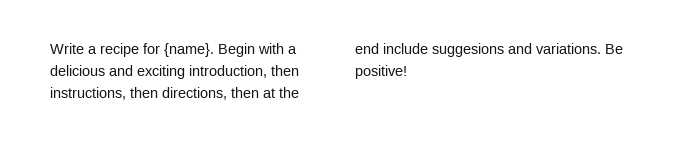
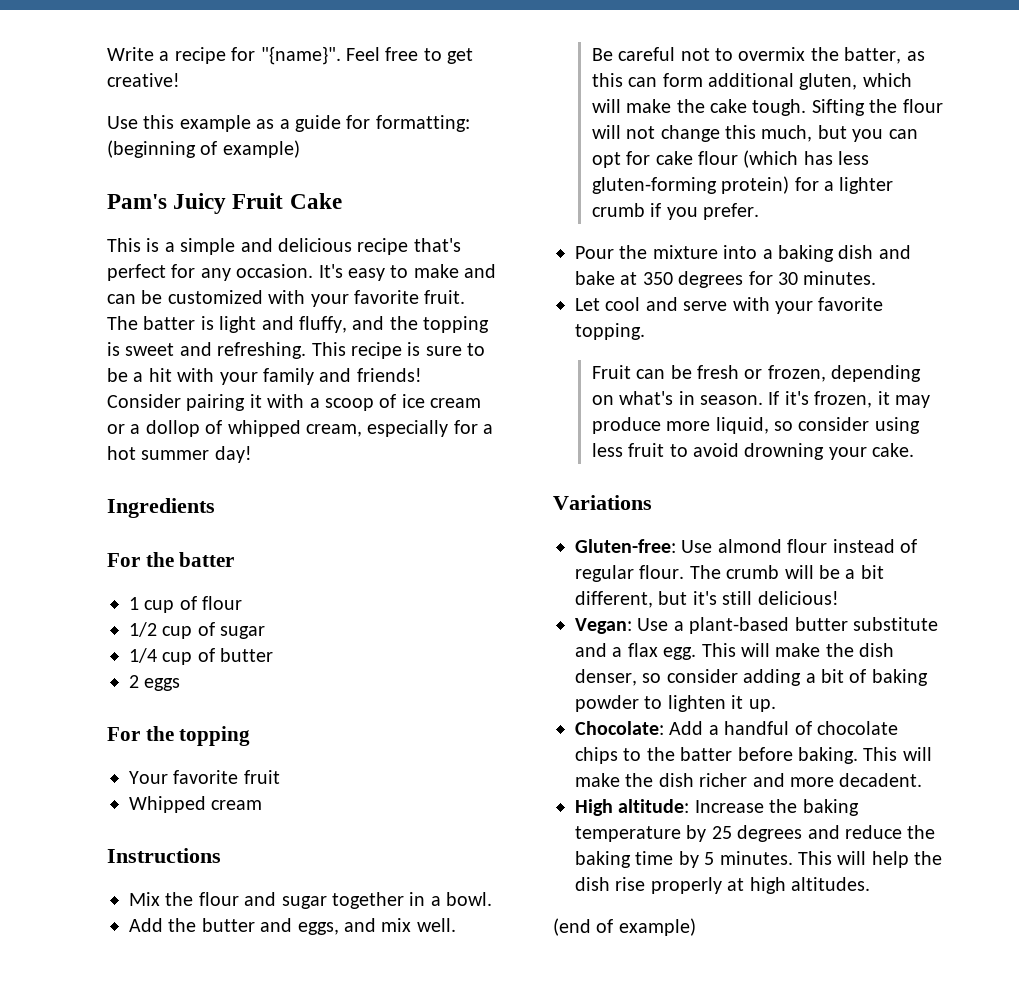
- Write a recipe for {name}. Begin with a delicious and exciting introduction, then instructions, then directions, then at the end include suggesions and variations. Be positive!
+ Write a recipe for "{name}". Feel free to get creative!
+ Use this example as a guide for formatting: (beginning of example)
+ Pam's Juicy Fruit Cake
+ This is a simple and delicious recipe that's perfect for any occasion. It's easy to make and can be customized with your favorite fruit. The batter is light and fluffy, and the topping is sweet and refreshing. This recipe is sure to be a hit with your family and friends! Consider pairing it with a scoop of ice cream or a dollop of whipped cream, especially for a hot summer day!
+ Ingredients
+ For the batter
+ 1 cup of flour
+ 1/2 cup of sugar
+ 1/4 cup of butter
+ 2 eggs
+ For the topping
+ Your favorite fruit
+ Whipped cream
+ Instructions
+ Mix the flour and sugar together in a bowl.
+ Add the butter and eggs, and mix well.
+ Be careful not to overmix the batter, as this can form additional gluten, which will make the cake tough. Sifting the flour will not change this much, but you can opt for cake flour (which has less gluten-forming protein) for a lighter crumb if you prefer.
+ Pour the mixture into a baking dish and bake at 350 degrees for 30 minutes.
+ Let cool and serve with your favorite topping.
+ Fruit can be fresh or frozen, depending on what's in season. If it's frozen, it may produce more liquid, so consider using less fruit to avoid drowning your cake.
+ Variations
+ Gluten-free: Use almond flour instead of regular flour. The crumb will be a bit different, but it's still delicious!
+ Vegan: Use a plant-based butter substitute and a flax egg. This will make the dish denser, so consider adding a bit of baking powder to lighten it up.
+ Chocolate: Add a handful of chocolate chips to the batter before baking. This will make the dish richer and more decadent.
+ High altitude: Increase the baking temperature by 25 degrees and reduce the baking time by 5 minutes. This will help the dish rise properly at high altitudes.
+ (end of example)

